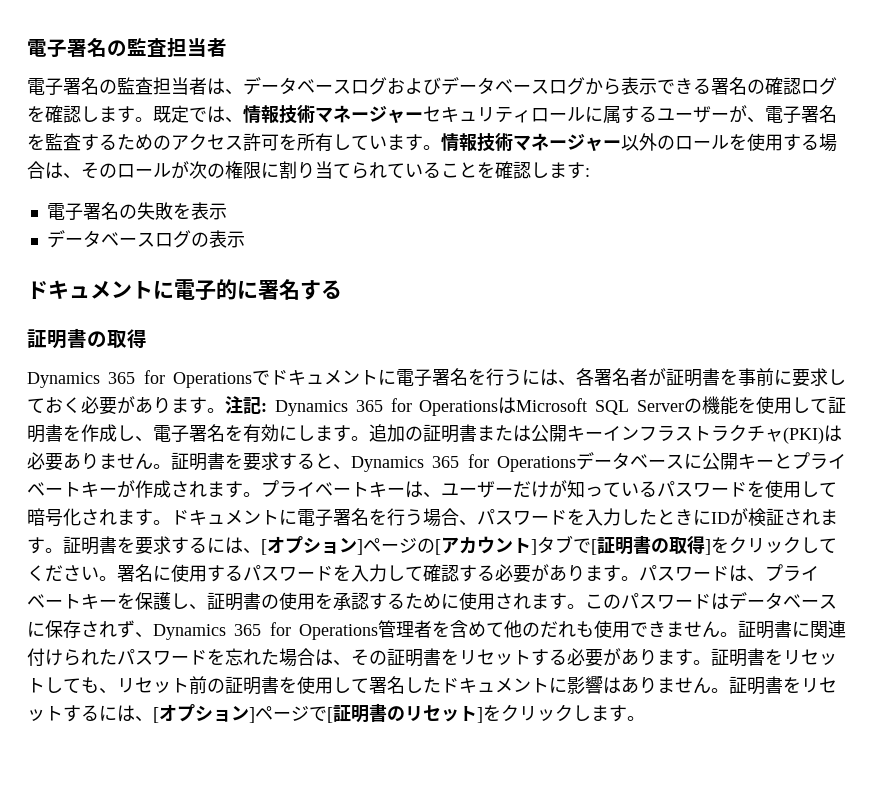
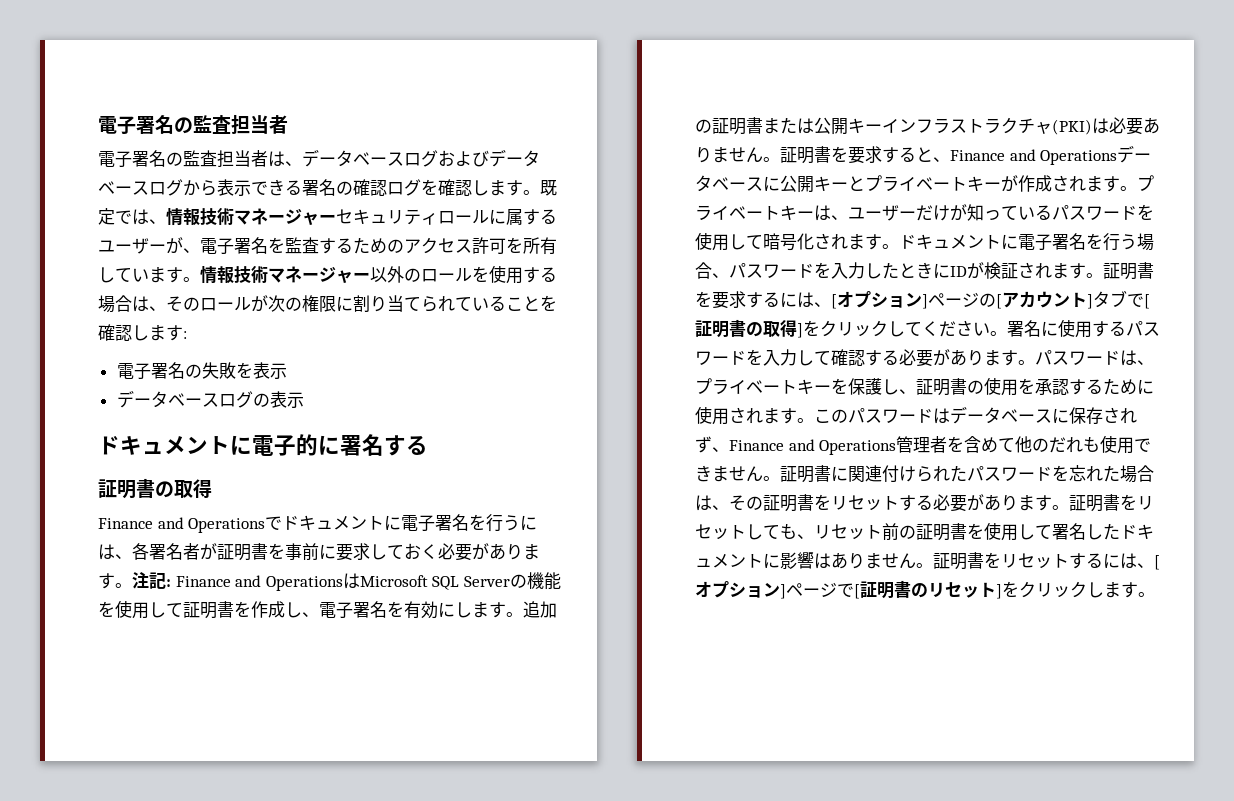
- Dynamics 365 for Operationsでドキュメントに電子署名を行うには、各署名者が証明書を事前に要求しておく必要があります。
+ Finance and Operationsでドキュメントに電子署名を行うには、各署名者が証明書を事前に要求しておく必要があります。
- 注記: Dynamics 365 for OperationsはMicrosoft SQL Serverの機能を使用して証明書を作成し、電子署名を有効にします。
+ 注記: Finance and OperationsはMicrosoft SQL Serverの機能を使用して証明書を作成し、電子署名を有効にします。
- 証明書を要求すると、Dynamics 365 for Operationsデータベースに公開キーとプライベートキーが作成されます。
+ 証明書を要求すると、Finance and Operationsデータベースに公開キーとプライベートキーが作成されます。
- このパスワードはデータベースに保存されず、Dynamics 365 for Operations管理者を含めて他のだれも使用できません。
+ このパスワードはデータベースに保存されず、Finance and Operations管理者を含めて他のだれも使用できません。

